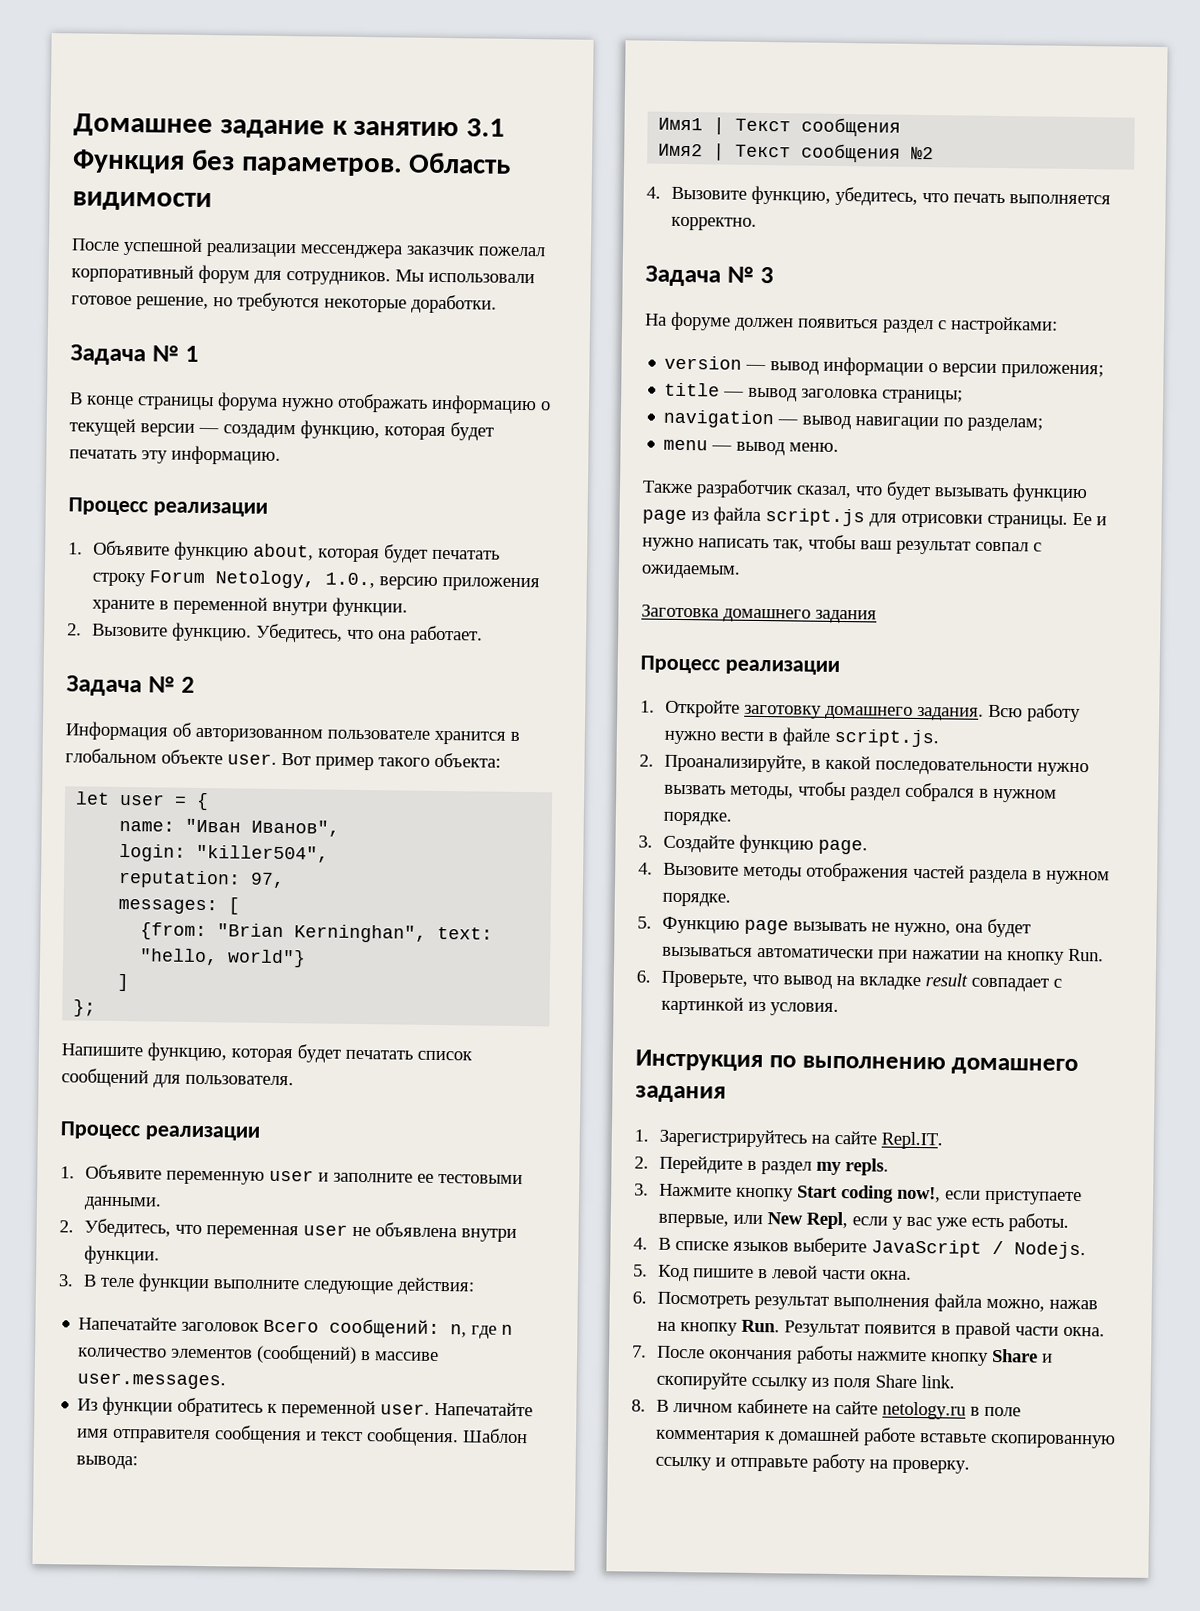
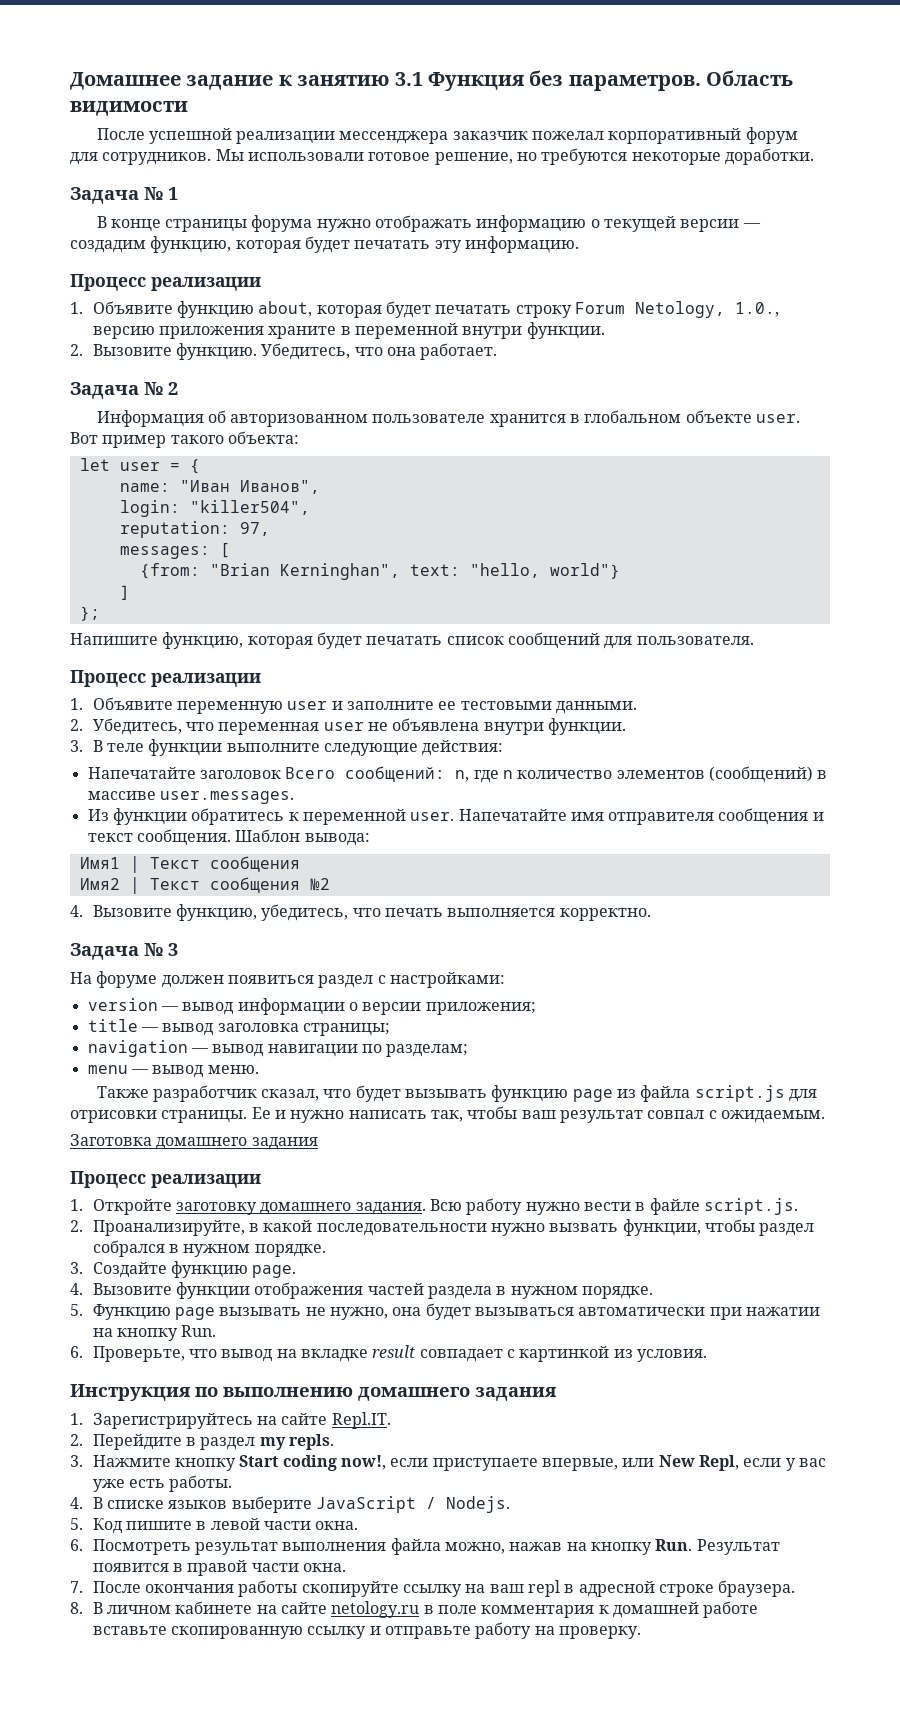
- 2. Проанализируйте, в какой последовательности нужно вызвать методы, чтобы раздел собрался в нужном порядке.
+ 2. Проанализируйте, в какой последовательности нужно вызвать функции, чтобы раздел собрался в нужном порядке.
- 4. Вызовите методы отображения частей раздела в нужном порядке.
+ 4. Вызовите функции отображения частей раздела в нужном порядке.
- 7. После окончания работы нажмите кнопку Share и скопируйте ссылку из поля Share link.
+ 7. После окончания работы скопируйте ссылку на ваш repl в адресной строке браузера.

